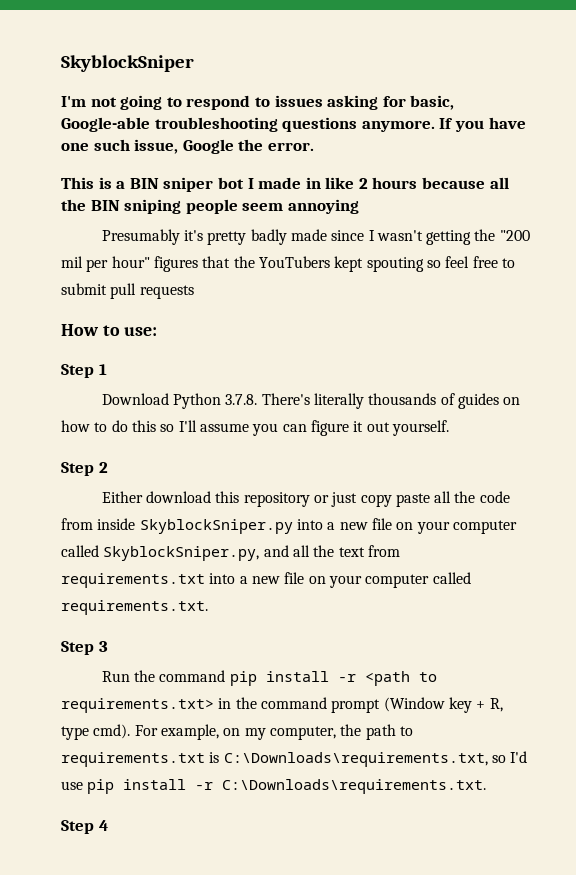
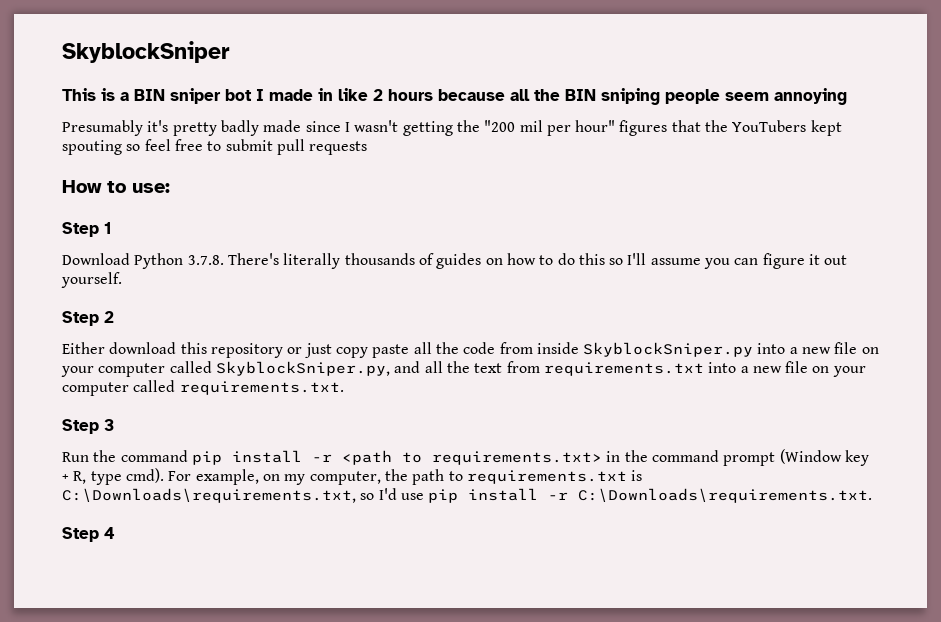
- I'm not going to respond to issues asking for basic, Google-able troubleshooting questions anymore. If you have one such issue, Google the error.

